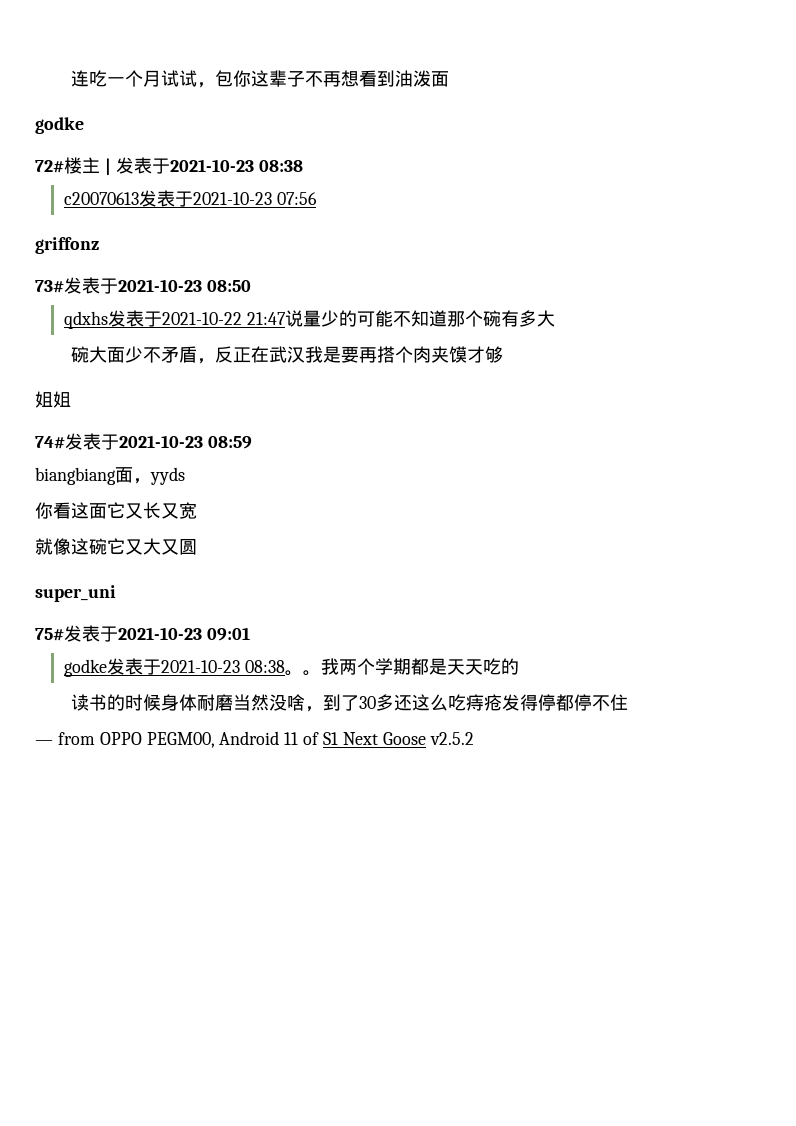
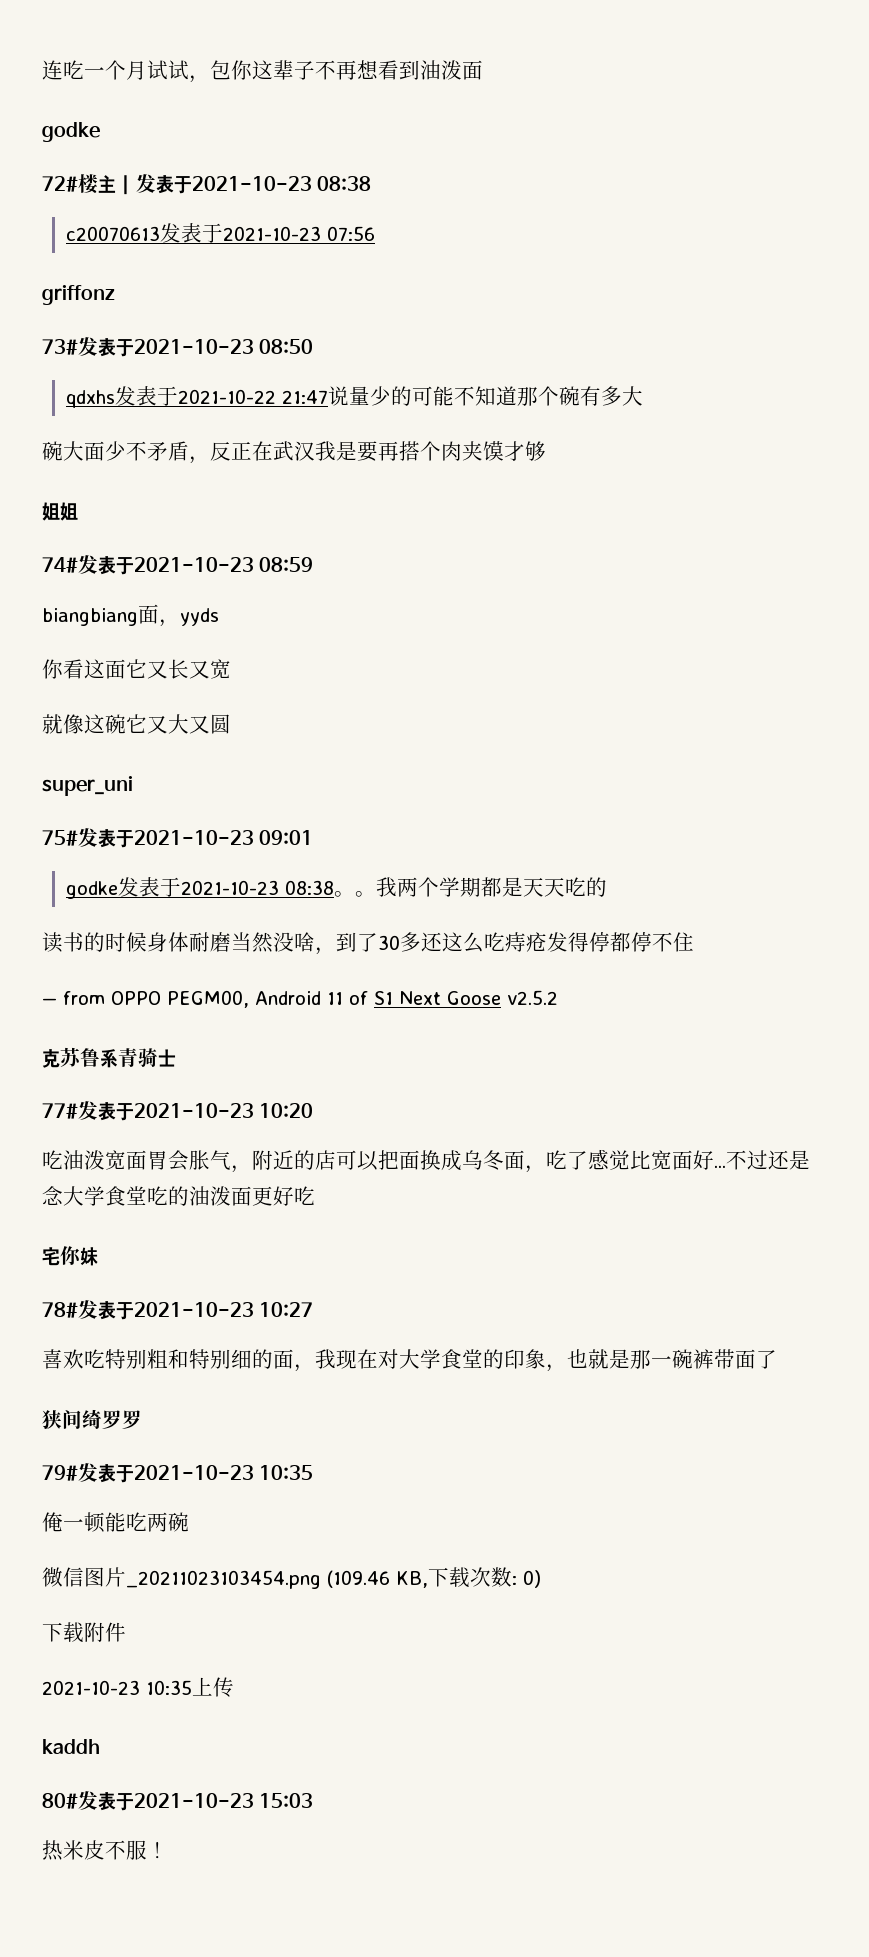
+ 克苏鲁系青骑士
+ 77#发表于2021-10-23 10:20
+ 吃油泼宽面胃会胀气，附近的店可以把面换成乌冬面，吃了感觉比宽面好...不过还是念大学食堂吃的油泼面更好吃
+ 宅你妹
+ 78#发表于2021-10-23 10:27
+ 喜欢吃特别粗和特别细的面，我现在对大学食堂的印象，也就是那一碗裤带面了
+ 狭间绮罗罗
+ 79#发表于2021-10-23 10:35
+ 俺一顿能吃两碗
+ 微信图片_20211023103454.png (109.46 KB,下载次数: 0)
+ 下载附件
+ 2021-10-23 10:35上传
+ kaddh
+ 80#发表于2021-10-23 15:03
+ 热米皮不服！

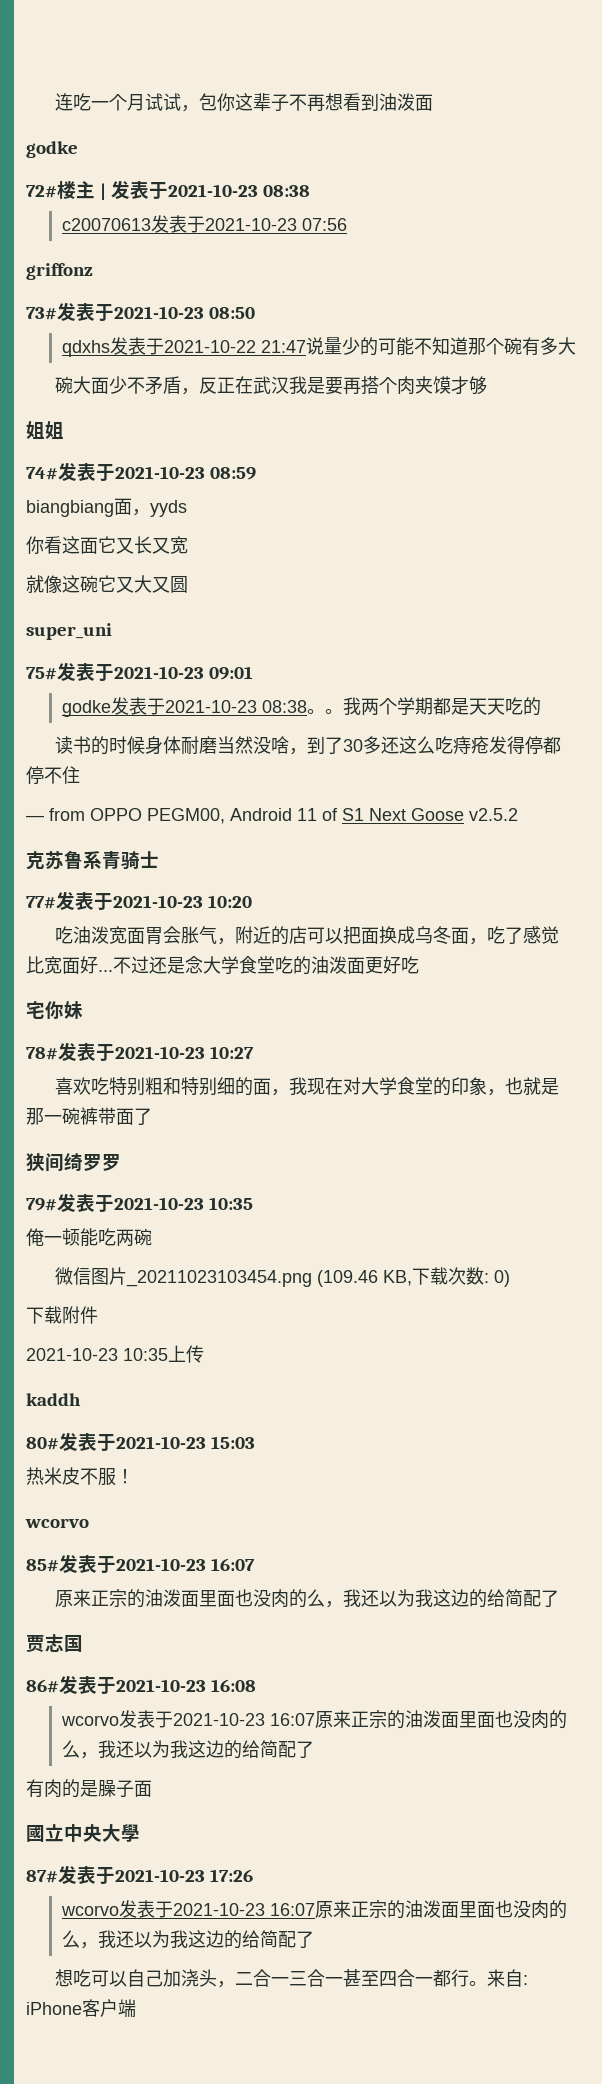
  热米皮不服！
+ wcorvo
+ 85#发表于2021-10-23 16:07
+ 原来正宗的油泼面里面也没肉的么，我还以为我这边的给简配了
+ 贾志国
+ 86#发表于2021-10-23 16:08
+ wcorvo发表于2021-10-23 16:07原来正宗的油泼面里面也没肉的么，我还以为我这边的给简配了
+ 有肉的是臊子面
+ 國立中央大學
+ 87#发表于2021-10-23 17:26
+ wcorvo发表于2021-10-23 16:07原来正宗的油泼面里面也没肉的么，我还以为我这边的给简配了
+ 想吃可以自己加浇头，二合一三合一甚至四合一都行。来自: iPhone客户端

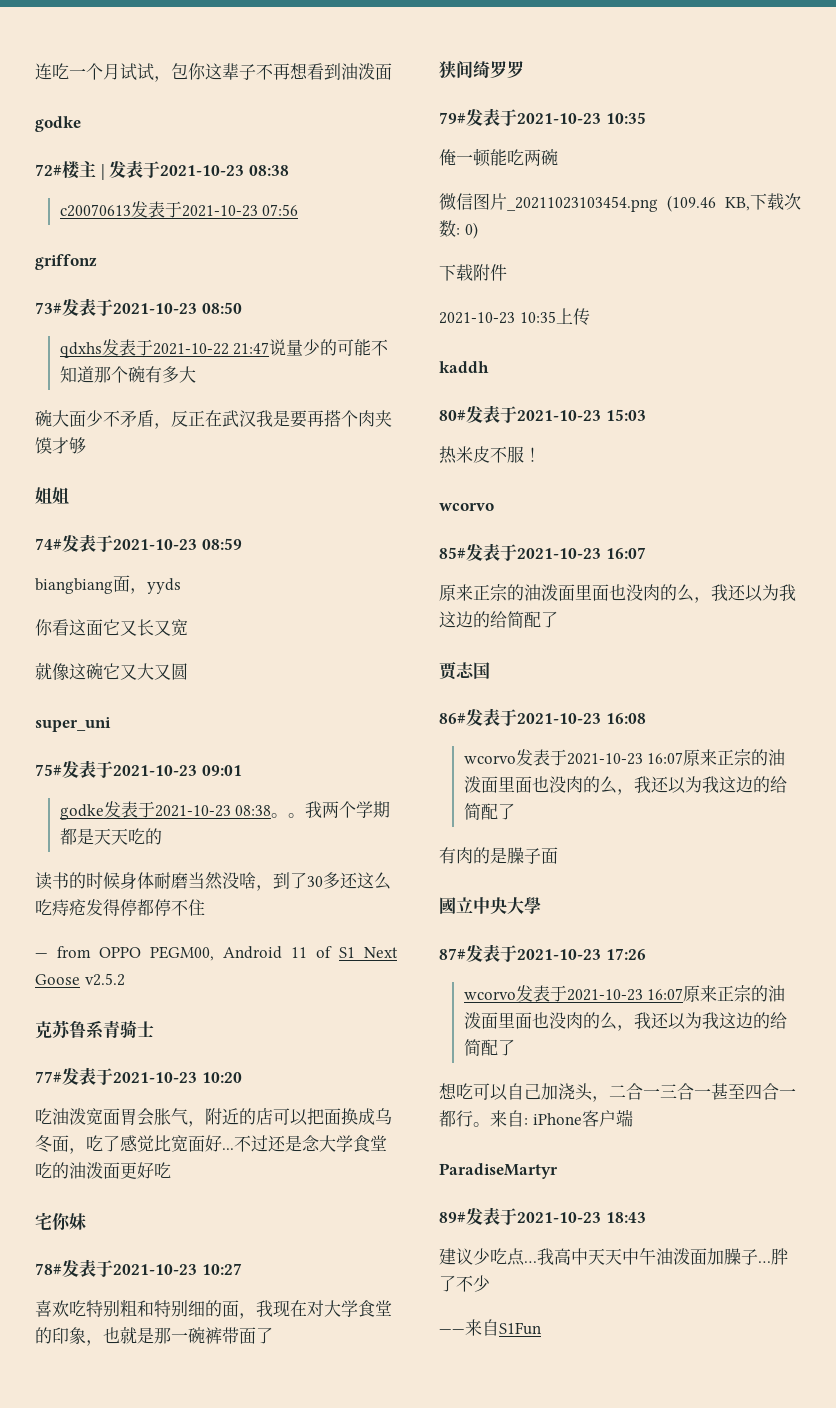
+ ParadiseMartyr
+ 89#发表于2021-10-23 18:43
+ 建议少吃点…我高中天天中午油泼面加臊子…胖了不少
+ ——来自S1Fun

